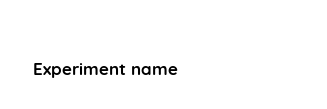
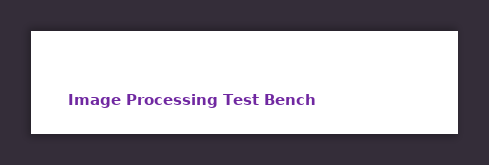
- Experiment name
+ Image Processing Test Bench

